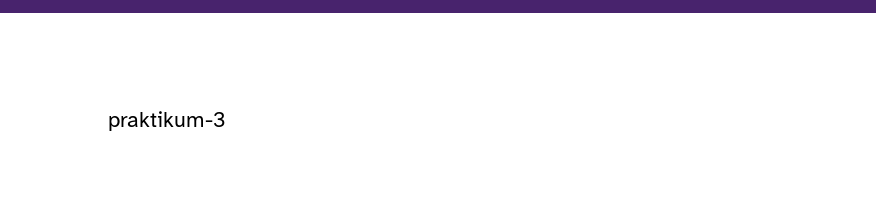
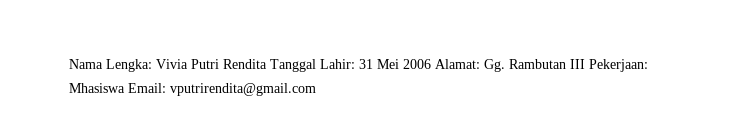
- praktikum-3
+ Nama Lengka: Vivia Putri Rendita Tanggal Lahir: 31 Mei 2006 Alamat: Gg. Rambutan III Pekerjaan: Mhasiswa Email: vputrirendita@gmail.com

